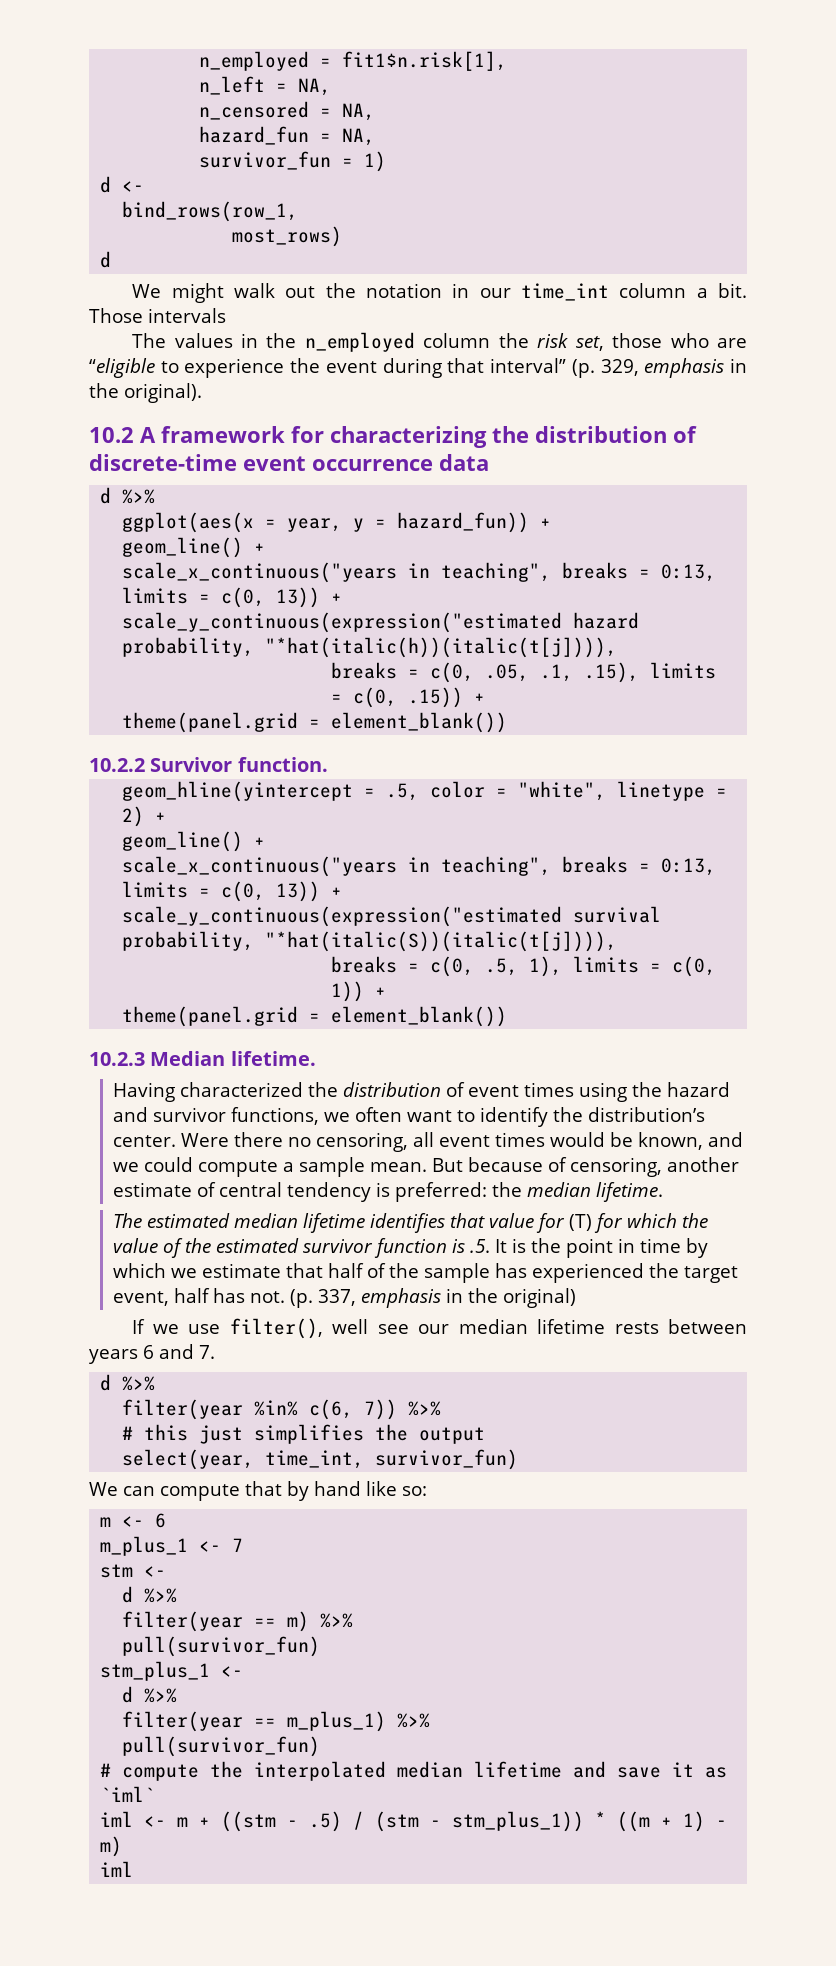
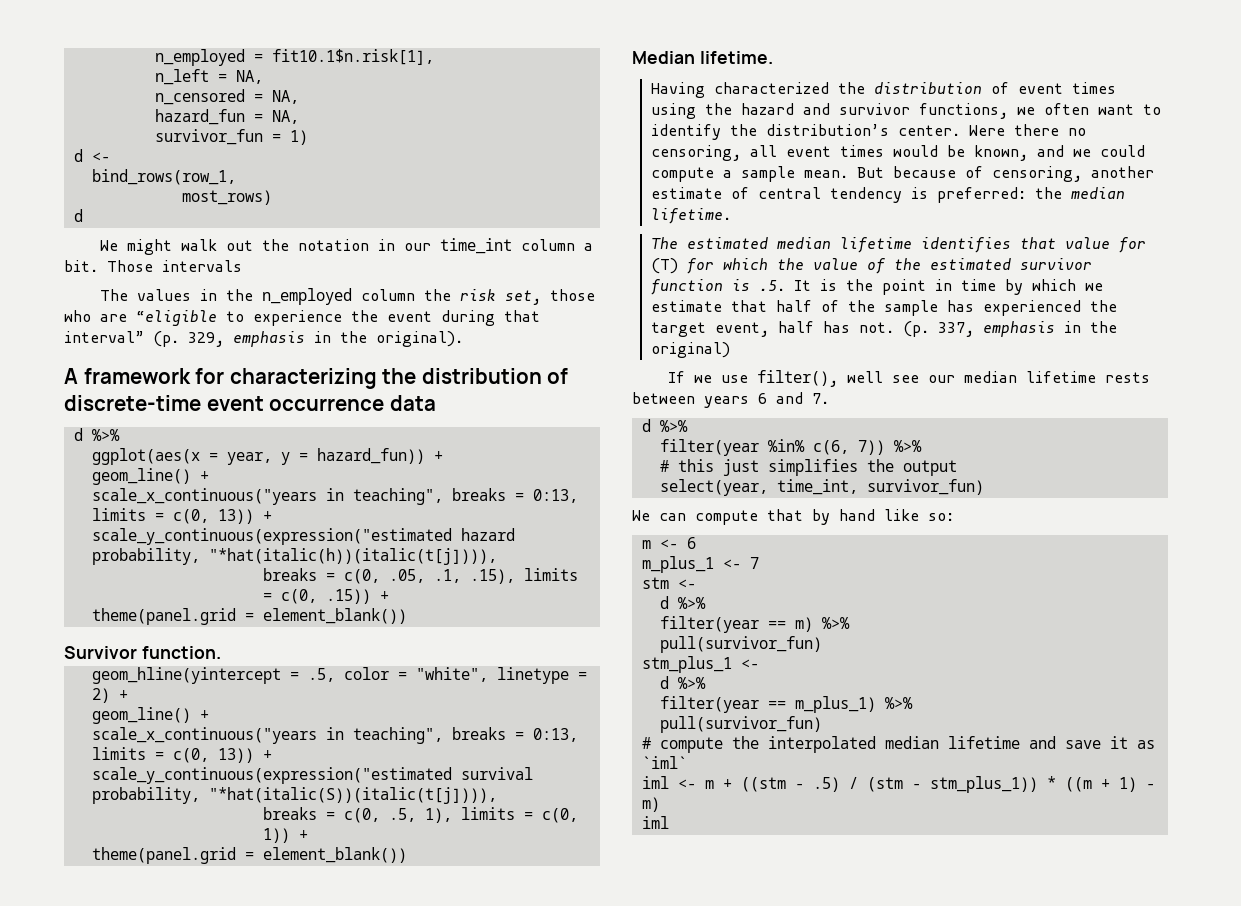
- n_employed = fit1$n.risk[1],
+ n_employed = fit10.1$n.risk[1],
- 10.2 A framework for characterizing the distribution of discrete-time event occurrence data
+ A framework for characterizing the distribution of discrete-time event occurrence data
- 10.2.2 Survivor function.
+ Survivor function.
- 10.2.3 Median lifetime.
+ Median lifetime.

